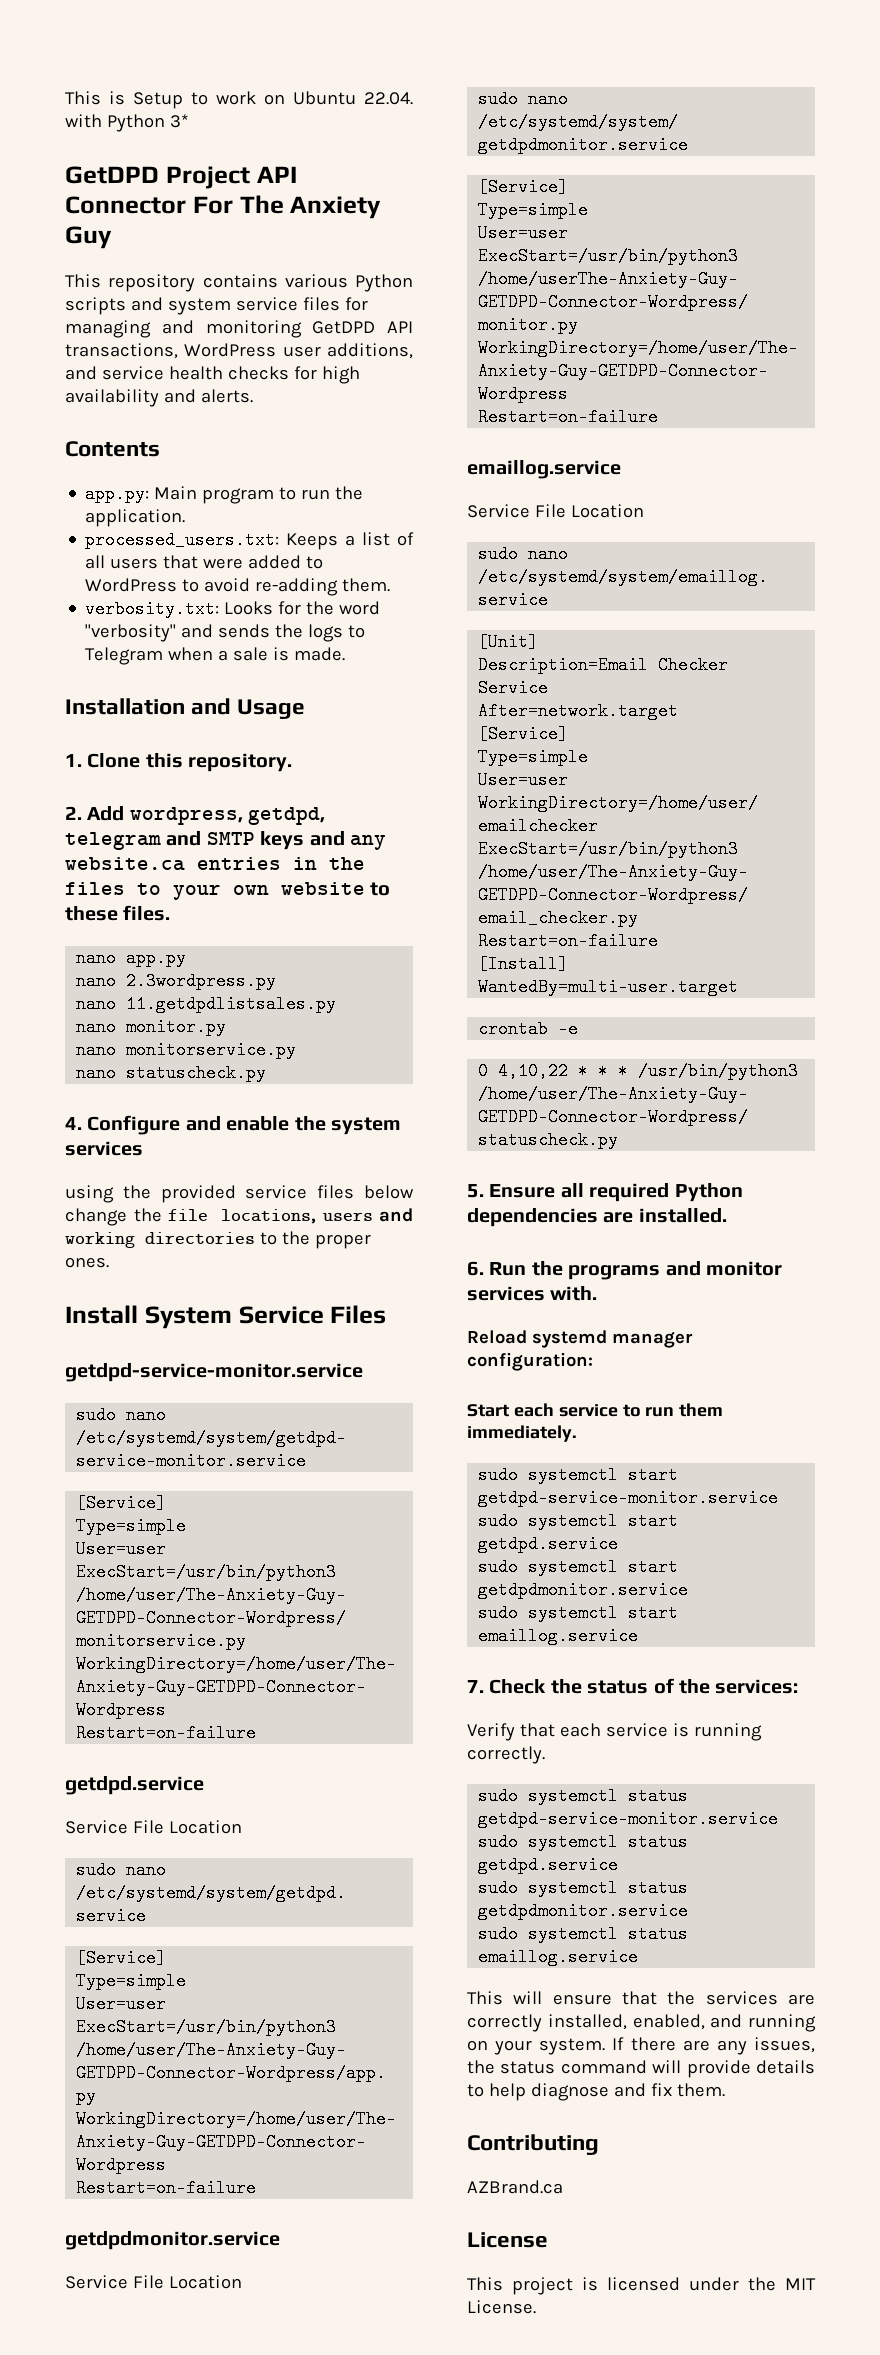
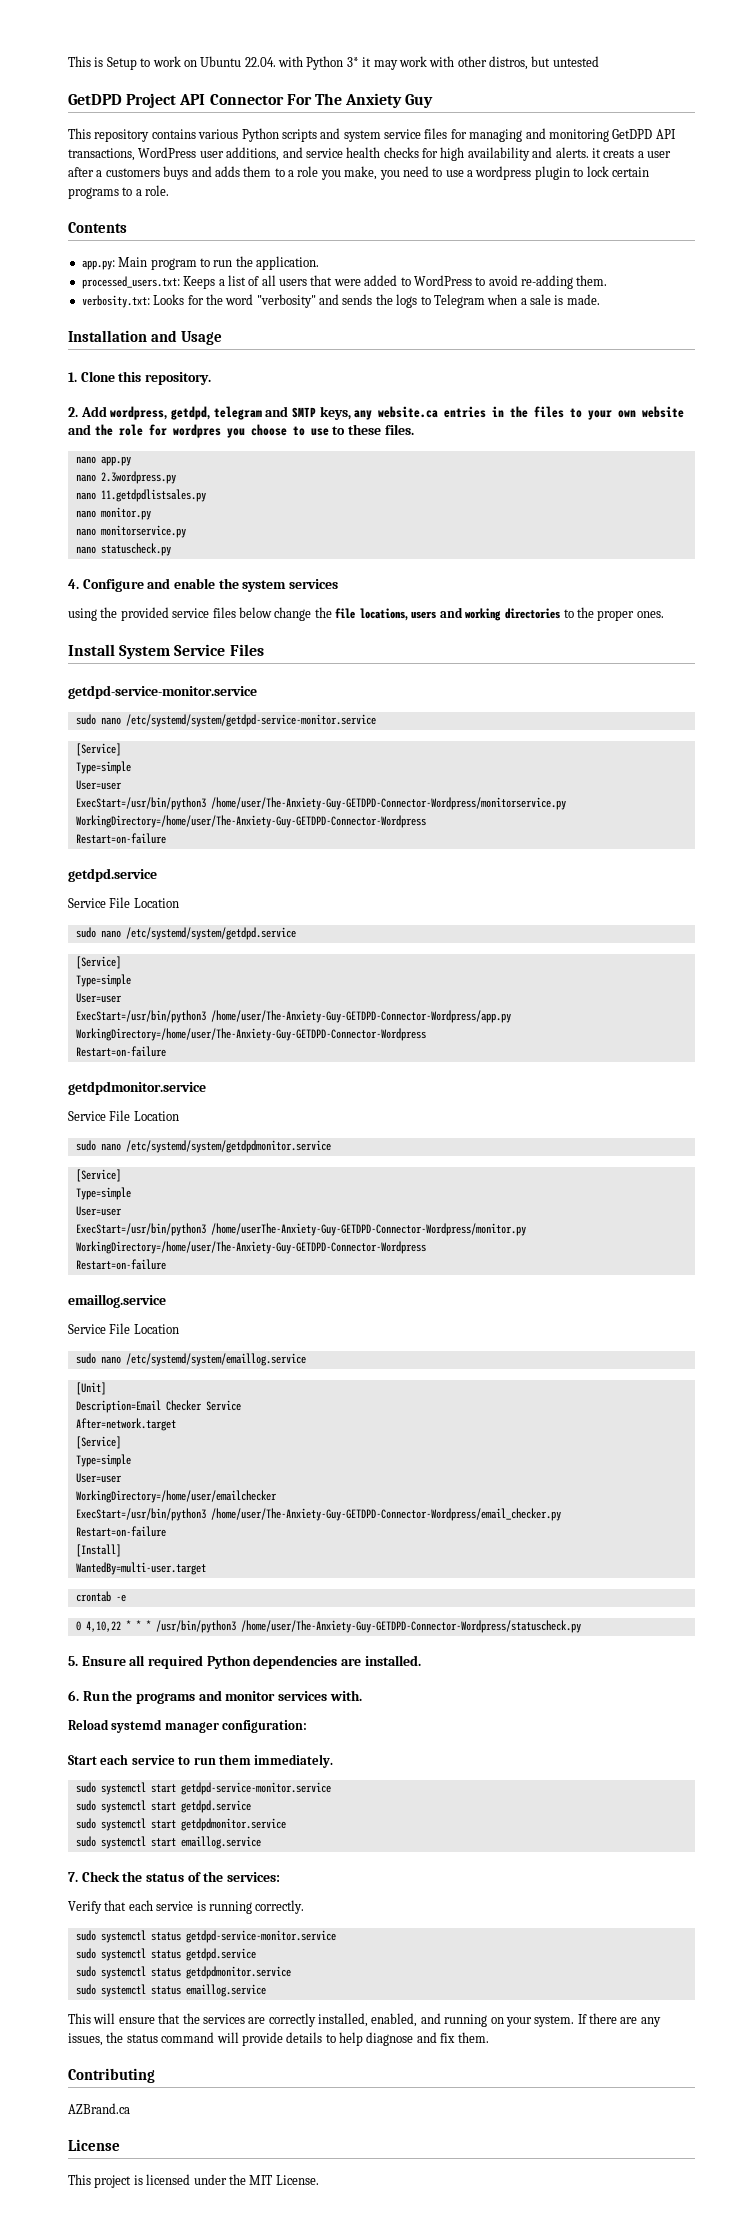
- This is Setup to work on Ubuntu 22.04. with Python 3*
+ This is Setup to work on Ubuntu 22.04. with Python 3* it may work with other distros, but untested
- This repository contains various Python scripts and system service files for managing and monitoring GetDPD API transactions, WordPress user additions, and service health checks for high availability and alerts.
+ This repository contains various Python scripts and system service files for managing and monitoring GetDPD API transactions, WordPress user additions, and service health checks for high availability and alerts. it creats a user after a customers buys and adds them to a role you make, you need to use a wordpress plugin to lock certain programs to a role.
- 2. Add wordpress, getdpd, telegram and SMTP keys and any website.ca entries in the files to your own website to these files.
+ 2. Add wordpress, getdpd, telegram and SMTP keys, any website.ca entries in the files to your own website and the role for wordpres you choose to use to these files.

